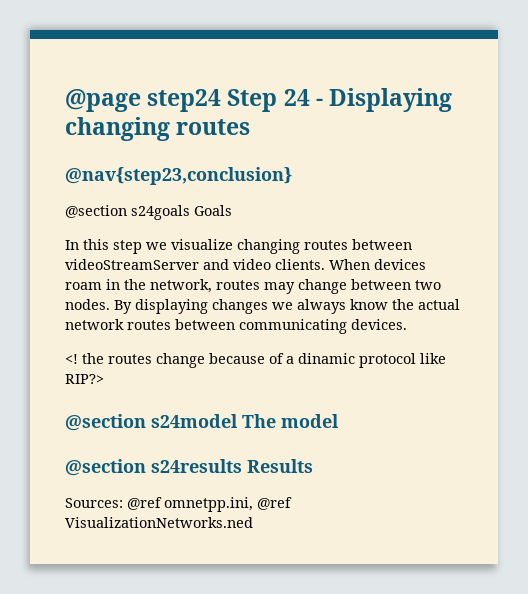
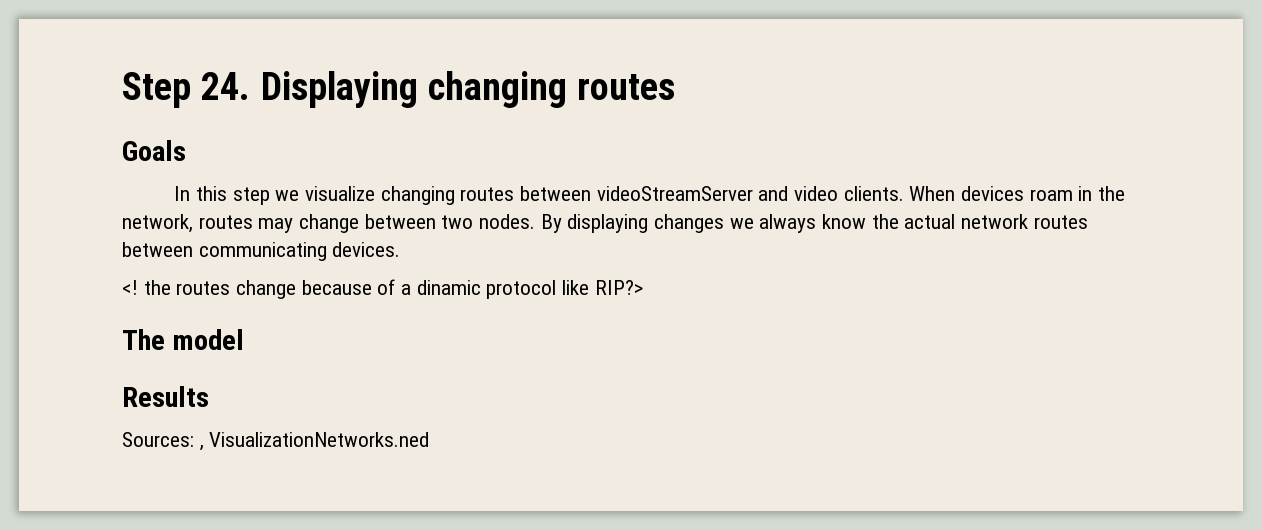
- @page step24 Step 24 - Displaying changing routes
+ Step 24. Displaying changing routes
- @nav{step23,conclusion}
- @section s24goals Goals
+ Goals
- @section s24model The model
+ The model
- @section s24results Results
+ Results
- Sources: @ref omnetpp.ini, @ref VisualizationNetworks.ned
+ Sources: , VisualizationNetworks.ned

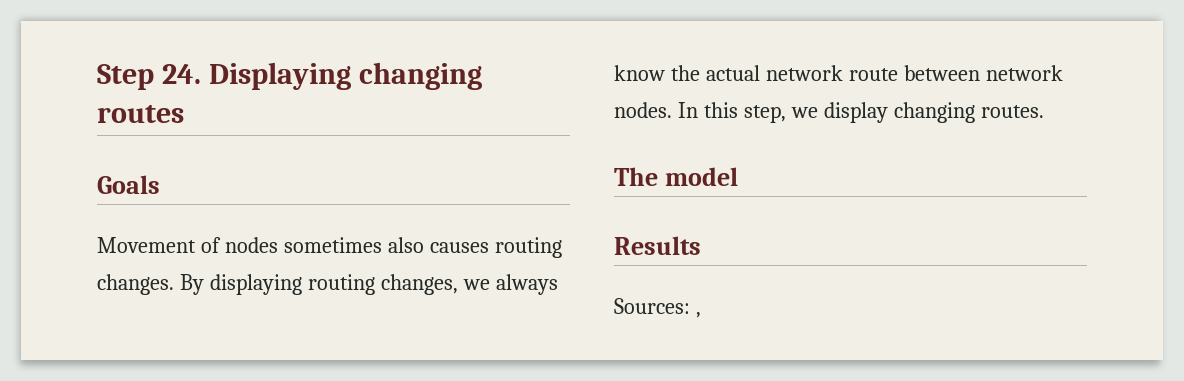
- In this step we visualize changing routes between videoStreamServer and video clients. When devices roam in the network, routes may change between two nodes. By displaying changes we always know the actual network routes between communicating devices.
- <! the routes change because of a dinamic protocol like RIP?>
+ Movement of nodes sometimes also causes routing changes. By displaying routing changes, we always know the actual network route between network nodes. In this step, we display changing routes.
- Sources: , VisualizationNetworks.ned
+ Sources: ,

